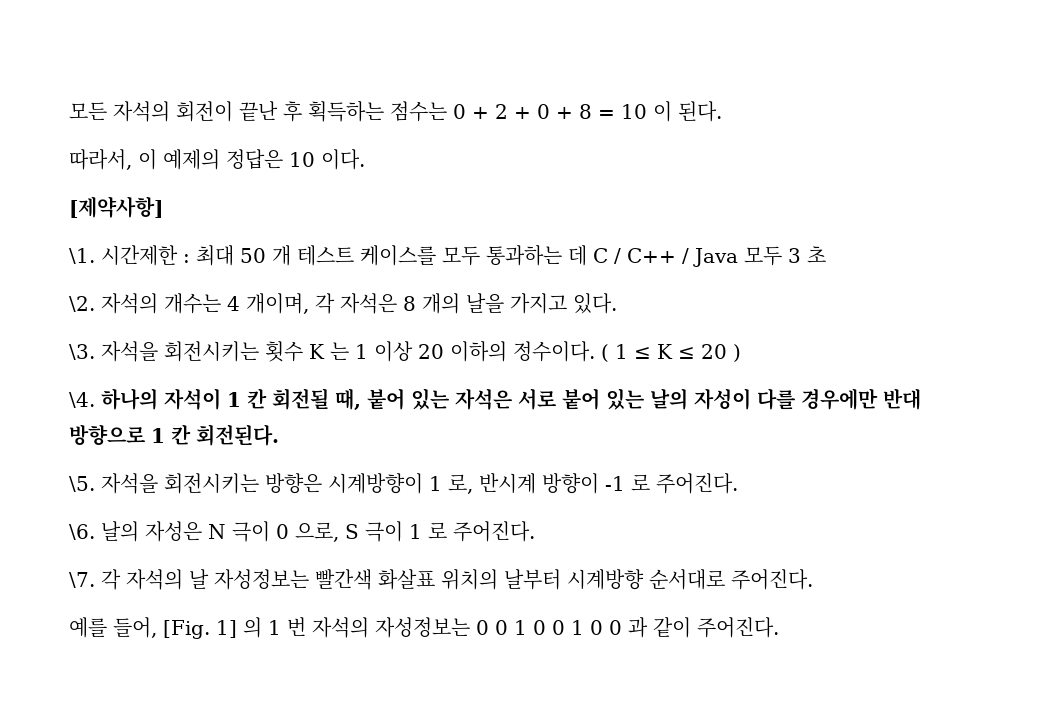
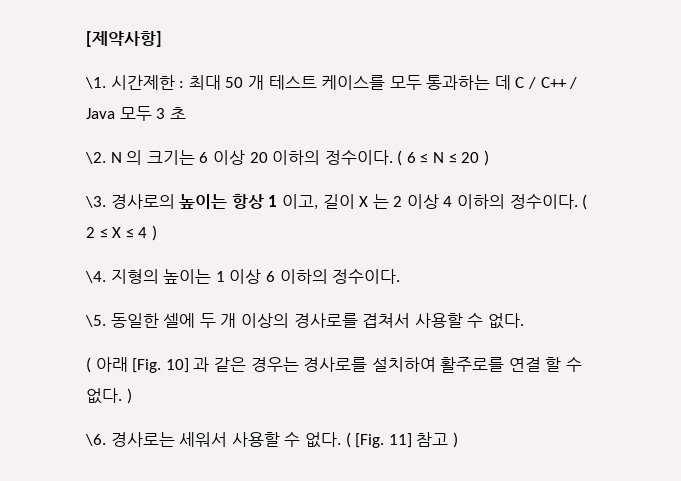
- 모든 자석의 회전이 끝난 후 획득하는 점수는 0 + 2 + 0 + 8 = 10 이 된다.
- 따라서, 이 예제의 정답은 10 이다.
- 자석의 개수는 4 개이며, 각 자석은 8 개의 날을 가지고 있다.
- \3. 자석을 회전시키는 횟수 K 는 1 이상 20 이하의 정수이다.
+ N 의 크기는 6 이상 20 이하의 정수이다.
- ( 1 ≤ K ≤ 20 )
+ ( 6 ≤ N ≤ 20 )
- \4. 하나의 자석이 1 칸 회전될 때, 붙어 있는 자석은 서로 붙어 있는 날의 자성이 다를 경우에만 반대 방향으로 1 칸 회전된다.
- \5. 자석을 회전시키는 방향은 시계방향이 1 로, 반시계 방향이 -1 로 주어진다.
- \6. 날의 자성은 N 극이 0 으로, S 극이 1 로 주어진다.
- \7. 각 자석의 날 자성정보는 빨간색 화살표 위치의 날부터 시계방향 순서대로 주어진다.
- 예를 들어, [Fig. 1] 의 1 번 자석의 자성정보는 0 0 1 0 0 1 0 0 과 같이 주어진다.
+ \3. 경사로의 높이는 항상 1 이고, 길이 X 는 2 이상 4 이하의 정수이다. ( 2 ≤ X ≤ 4 )
+ \4. 지형의 높이는 1 이상 6 이하의 정수이다.
+ \5. 동일한 셀에 두 개 이상의 경사로를 겹쳐서 사용할 수 없다.
+ ( 아래 [Fig. 10] 과 같은 경우는 경사로를 설치하여 활주로를 연결 할 수 없다. )
+ \6. 경사로는 세워서 사용할 수 없다. ( [Fig. 11] 참고 )

